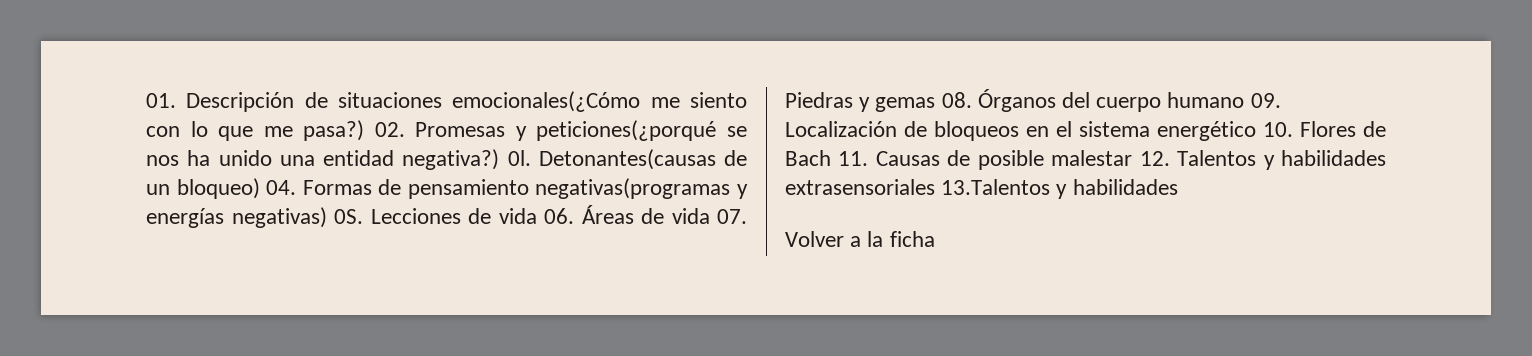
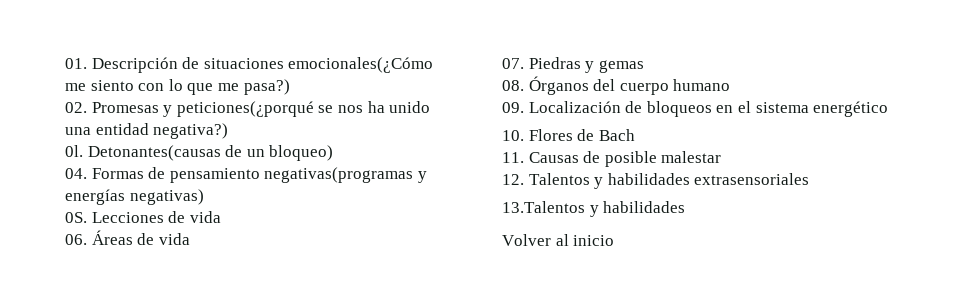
- 01. Descripción de situaciones emocionales(¿Cómo me siento con lo que me pasa?) 02. Promesas y peticiones(¿porqué se nos ha unido una entidad negativa?) 0l.
+ 01. Descripción de situaciones emocionales(¿Cómo me siento con lo que me pasa?)
+ 02. Promesas y peticiones(¿porqué se nos ha unido una entidad negativa?)
+ 0l.
- Detonantes(causas de un bloqueo) 04. Formas de pensamiento negativas(programas y energías negativas) 0S.
+ Detonantes(causas de un bloqueo)
+ 04. Formas de pensamiento negativas(programas y energías negativas)
+ 0S.
- Lecciones de vida 06. Áreas de vida 07. Piedras y gemas 08. Órganos del cuerpo humano 09. Localización de bloqueos en el sistema energético 10. Flores de Bach 11. Causas de posible malestar 12. Talentos y habilidades extrasensoriales 13.Talentos y habilidades
+ Lecciones de vida
+ 06. Áreas de vida
+ 07. Piedras y gemas
+ 08. Órganos del cuerpo humano
+ 09. Localización de bloqueos en el sistema energético
+ 10. Flores de Bach
+ 11. Causas de posible malestar
+ 12. Talentos y habilidades extrasensoriales
+ 13.Talentos y habilidades
- Volver a la ficha
+ Volver al inicio

